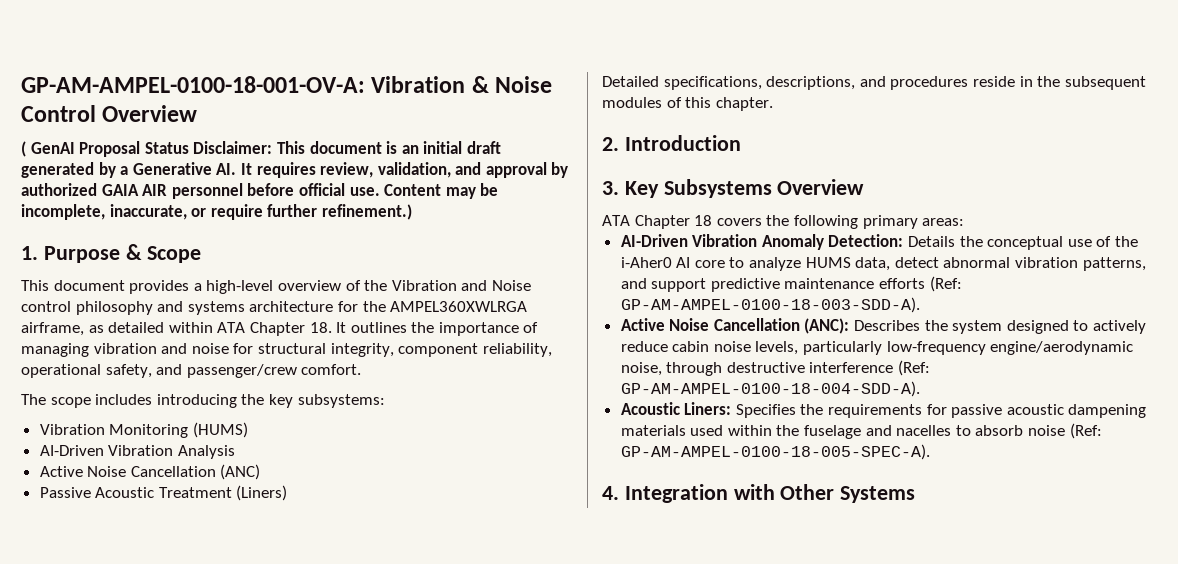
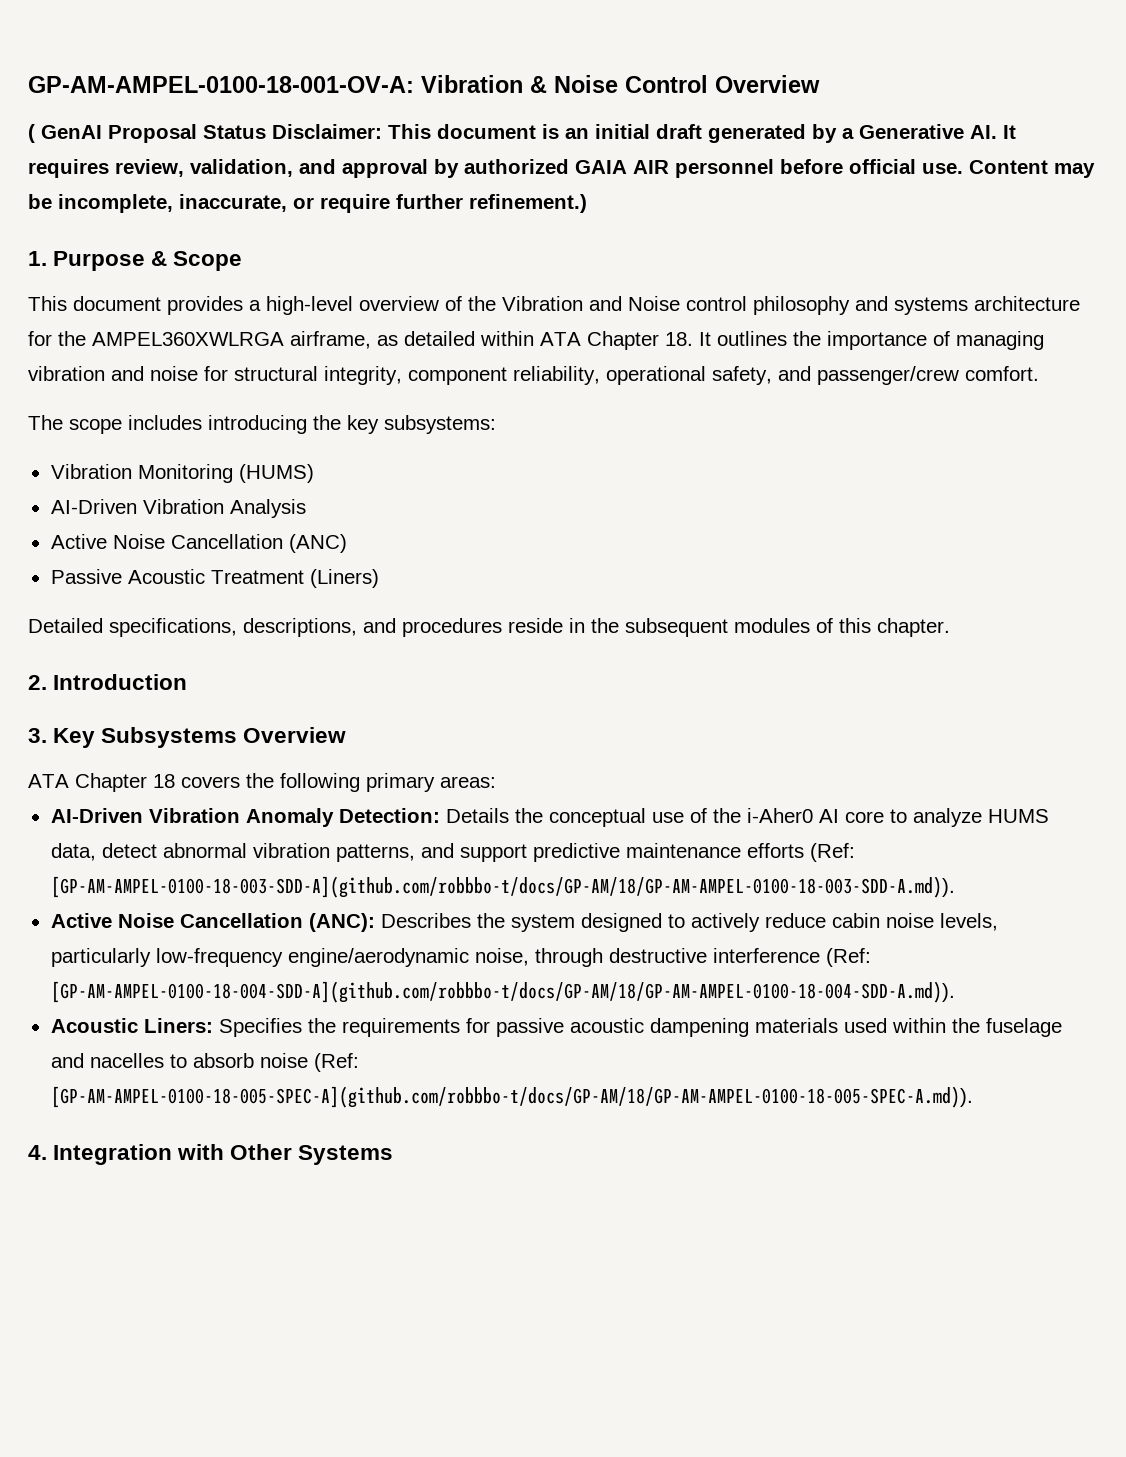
- AI-Driven Vibration Anomaly Detection: Details the conceptual use of the i-Aher0 AI core to analyze HUMS data, detect abnormal vibration patterns, and support predictive maintenance efforts (Ref: GP-AM-AMPEL-0100-18-003-SDD-A).
+ AI-Driven Vibration Anomaly Detection: Details the conceptual use of the i-Aher0 AI core to analyze HUMS data, detect abnormal vibration patterns, and support predictive maintenance efforts (Ref: [GP-AM-AMPEL-0100-18-003-SDD-A](github.com/robbbo-t/docs/GP-AM/18/GP-AM-AMPEL-0100-18-003-SDD-A.md)).
- Active Noise Cancellation (ANC): Describes the system designed to actively reduce cabin noise levels, particularly low-frequency engine/aerodynamic noise, through destructive interference (Ref: GP-AM-AMPEL-0100-18-004-SDD-A).
+ Active Noise Cancellation (ANC): Describes the system designed to actively reduce cabin noise levels, particularly low-frequency engine/aerodynamic noise, through destructive interference (Ref: [GP-AM-AMPEL-0100-18-004-SDD-A](github.com/robbbo-t/docs/GP-AM/18/GP-AM-AMPEL-0100-18-004-SDD-A.md)).
- Acoustic Liners: Specifies the requirements for passive acoustic dampening materials used within the fuselage and nacelles to absorb noise (Ref: GP-AM-AMPEL-0100-18-005-SPEC-A).
+ Acoustic Liners: Specifies the requirements for passive acoustic dampening materials used within the fuselage and nacelles to absorb noise (Ref: [GP-AM-AMPEL-0100-18-005-SPEC-A](github.com/robbbo-t/docs/GP-AM/18/GP-AM-AMPEL-0100-18-005-SPEC-A.md)).

